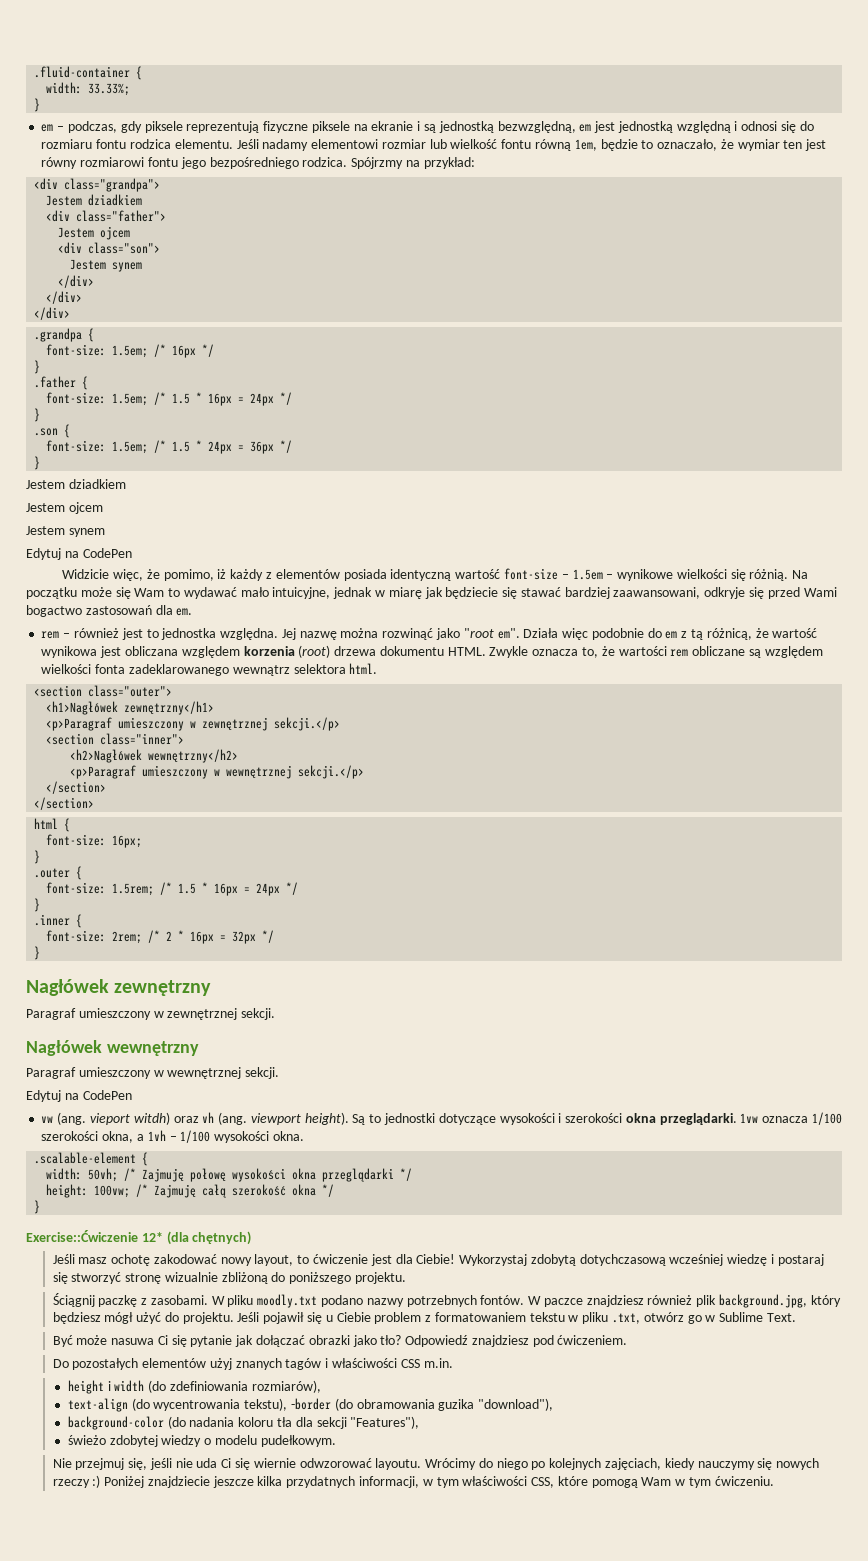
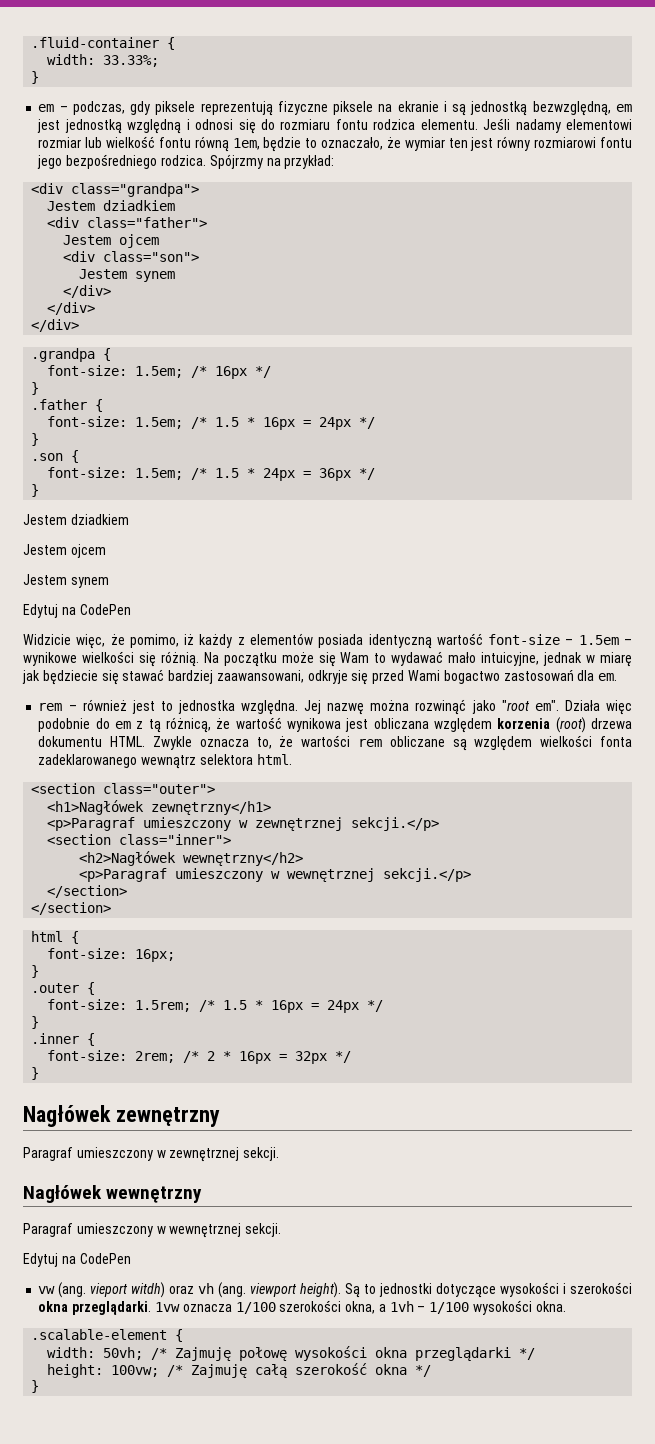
- Exercise::Ćwiczenie 12* (dla chętnych)
- Jeśli masz ochotę zakodować nowy layout, to ćwiczenie jest dla Ciebie! Wykorzystaj zdobytą dotychczasową wcześniej wiedzę i postaraj się stworzyć stronę wizualnie zbliżoną do poniższego projektu.
- Ściągnij paczkę z zasobami. W pliku moodly.txt podano nazwy potrzebnych fontów. W paczce znajdziesz również plik background.jpg, który będziesz mógł użyć do projektu. Jeśli pojawił się u Ciebie problem z formatowaniem tekstu w pliku .txt, otwórz go w Sublime Text.
- Być może nasuwa Ci się pytanie jak dołączać obrazki jako tło? Odpowiedź znajdziesz pod ćwiczeniem.
- Do pozostałych elementów użyj znanych tagów i właściwości CSS m.in.
- height i width (do zdefiniowania rozmiarów),
- text-align (do wycentrowania tekstu), -border (do obramowania guzika "download"),
- background-color (do nadania koloru tła dla sekcji "Features"),
- świeżo zdobytej wiedzy o modelu pudełkowym.
- Nie przejmuj się, jeśli nie uda Ci się wiernie odwzorować layoutu. Wrócimy do niego po kolejnych zajęciach, kiedy nauczymy się nowych rzeczy :) Poniżej znajdziecie jeszcze kilka przydatnych informacji, w tym właściwości CSS, które pomogą Wam w tym ćwiczeniu.

